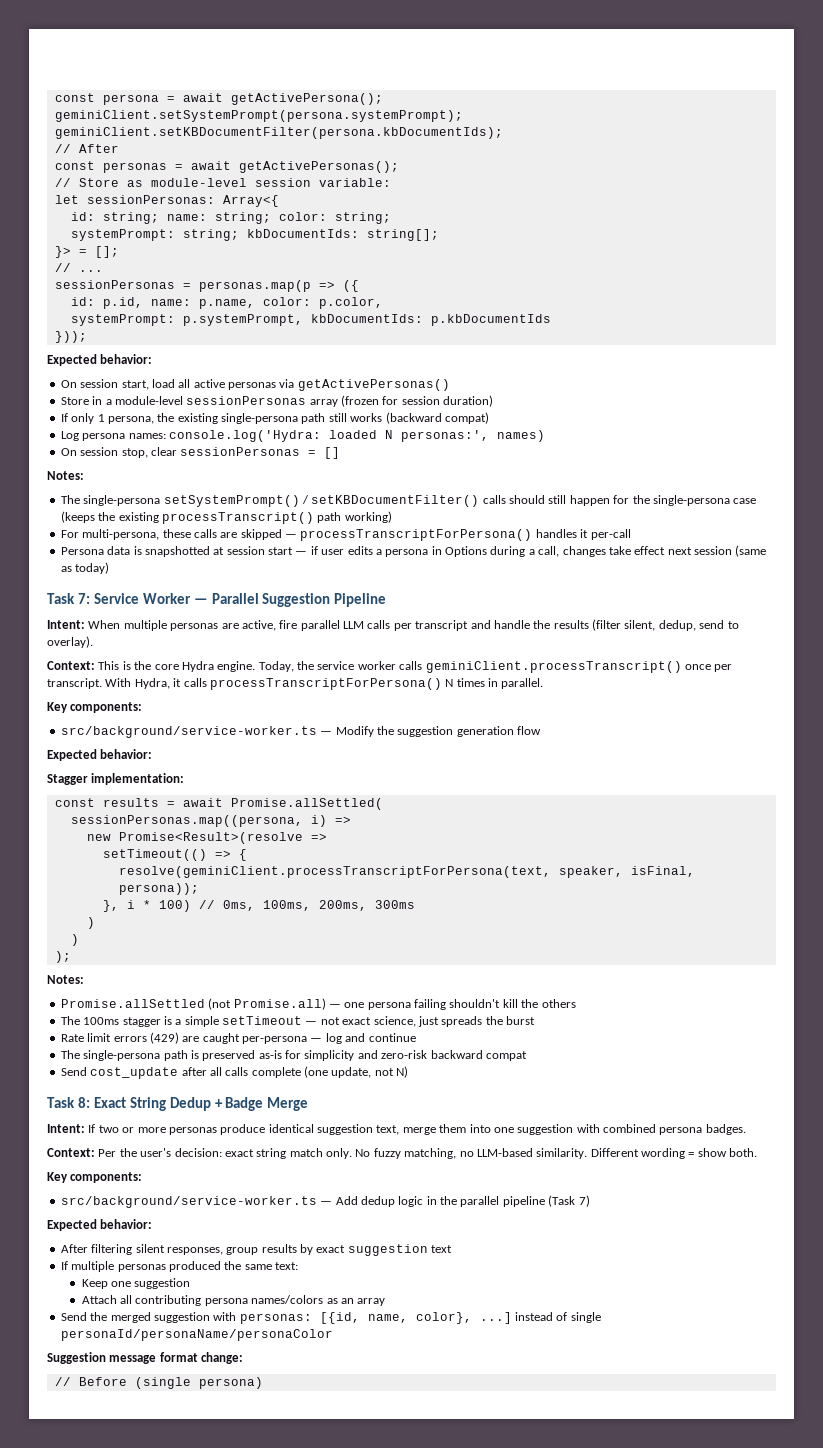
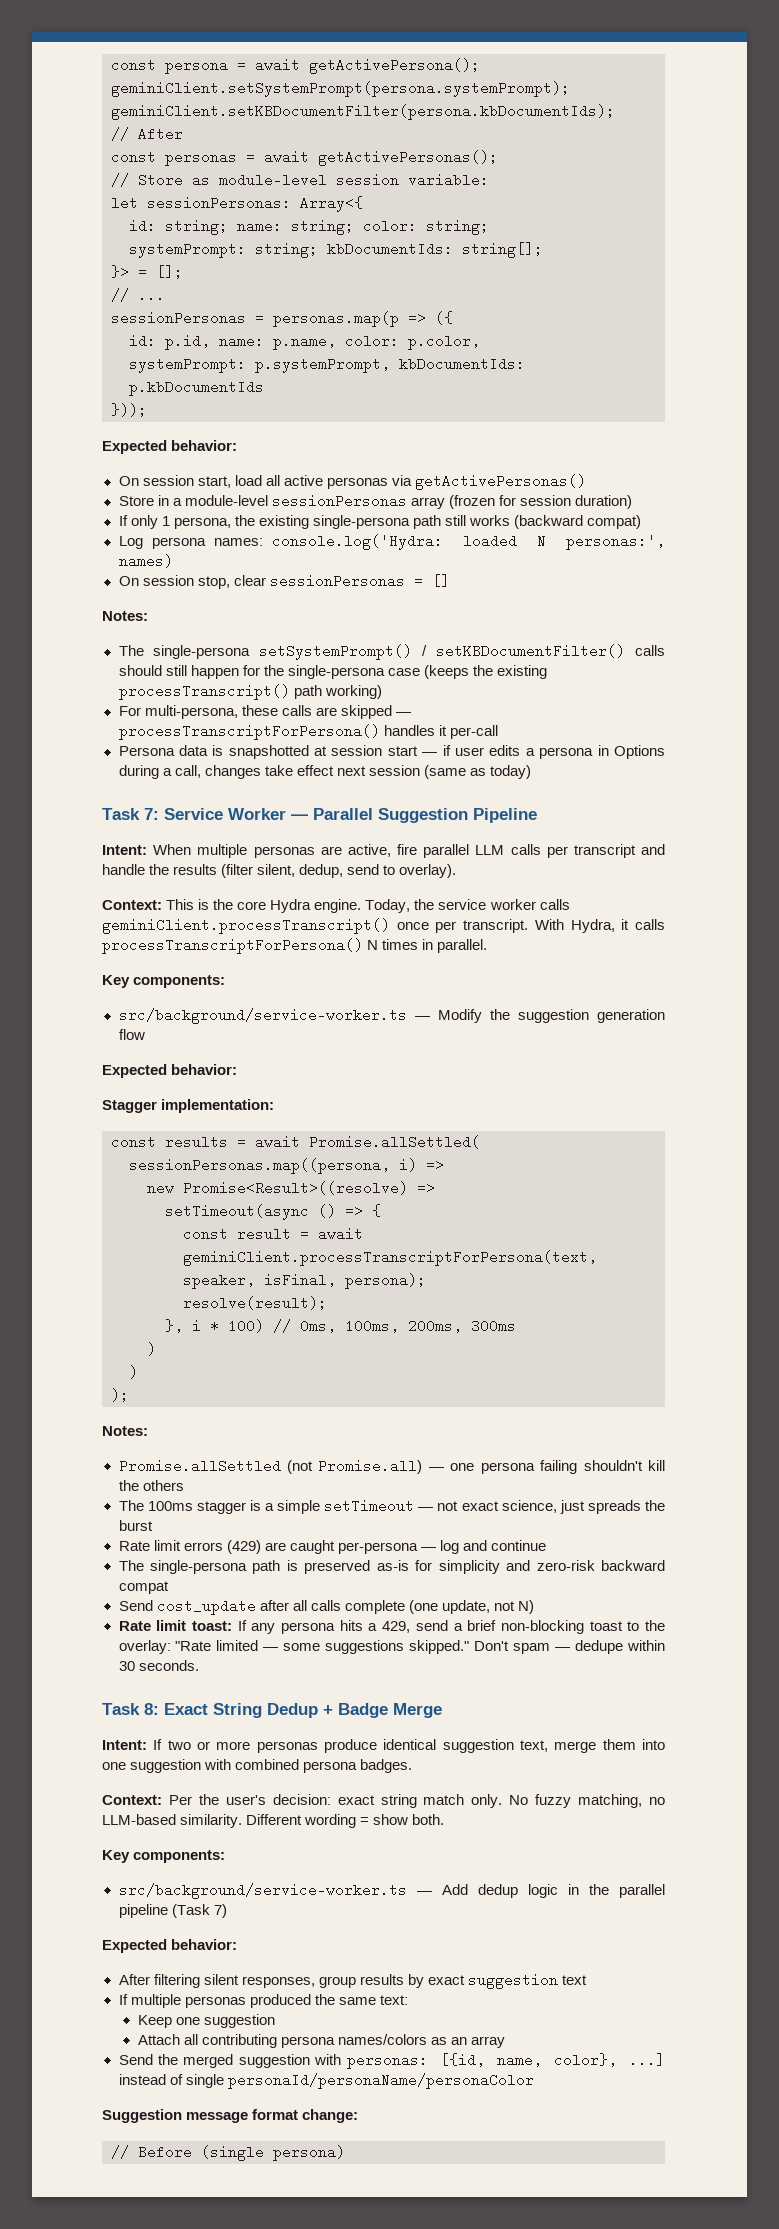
- new Promise<Result>(resolve =>
- setTimeout(() => {
+ new Promise<Result>((resolve) =>
+ setTimeout(async () => {
- resolve(geminiClient.processTranscriptForPersona(text, speaker, isFinal, persona));
+ const result = await geminiClient.processTranscriptForPersona(text, speaker, isFinal, persona);
+ resolve(result);
+ Rate limit toast: If any persona hits a 429, send a brief non-blocking toast to the overlay: "Rate limited — some suggestions skipped." Don't spam — dedupe within 30 seconds.

